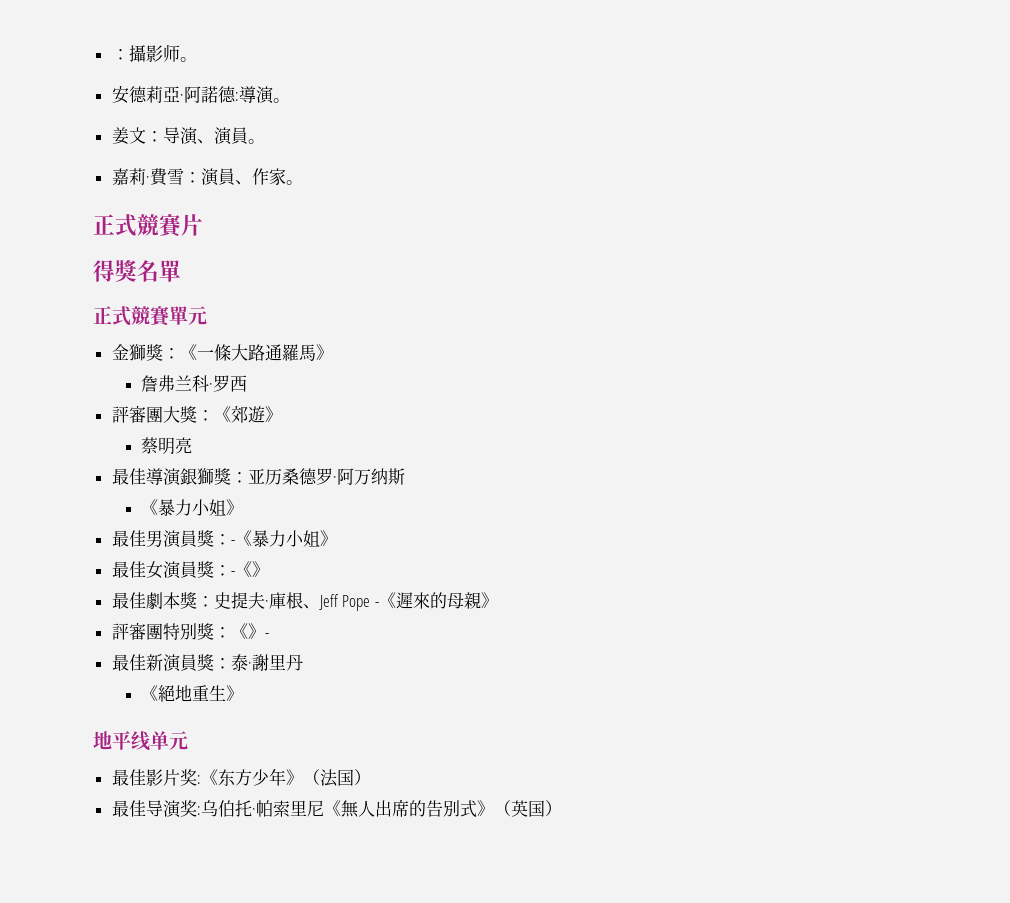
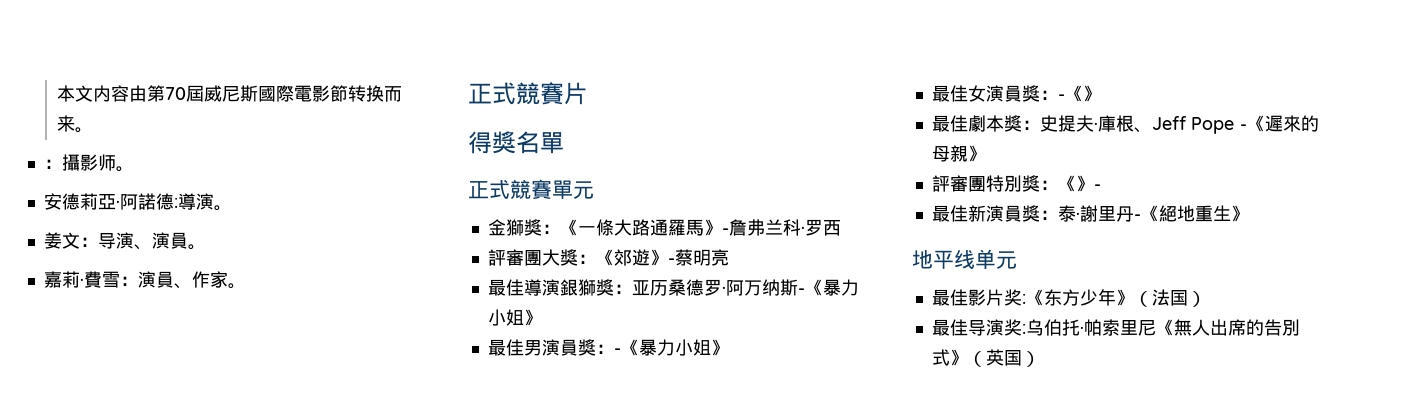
+ 本文内容由第70屆威尼斯國際電影節转换而来。
- 金獅獎：《一條大路通羅馬》
- 詹弗兰科·罗西
+ 金獅獎：《一條大路通羅馬》-詹弗兰科·罗西
- 評審團大獎：《郊遊》
- 蔡明亮
+ 評審團大獎：《郊遊》-蔡明亮
- 最佳導演銀獅獎：亚历桑德罗·阿万纳斯
- 《暴力小姐》
+ 最佳導演銀獅獎：亚历桑德罗·阿万纳斯-《暴力小姐》
- 最佳新演員獎：泰·謝里丹
- 《絕地重生》
+ 最佳新演員獎：泰·謝里丹-《絕地重生》

